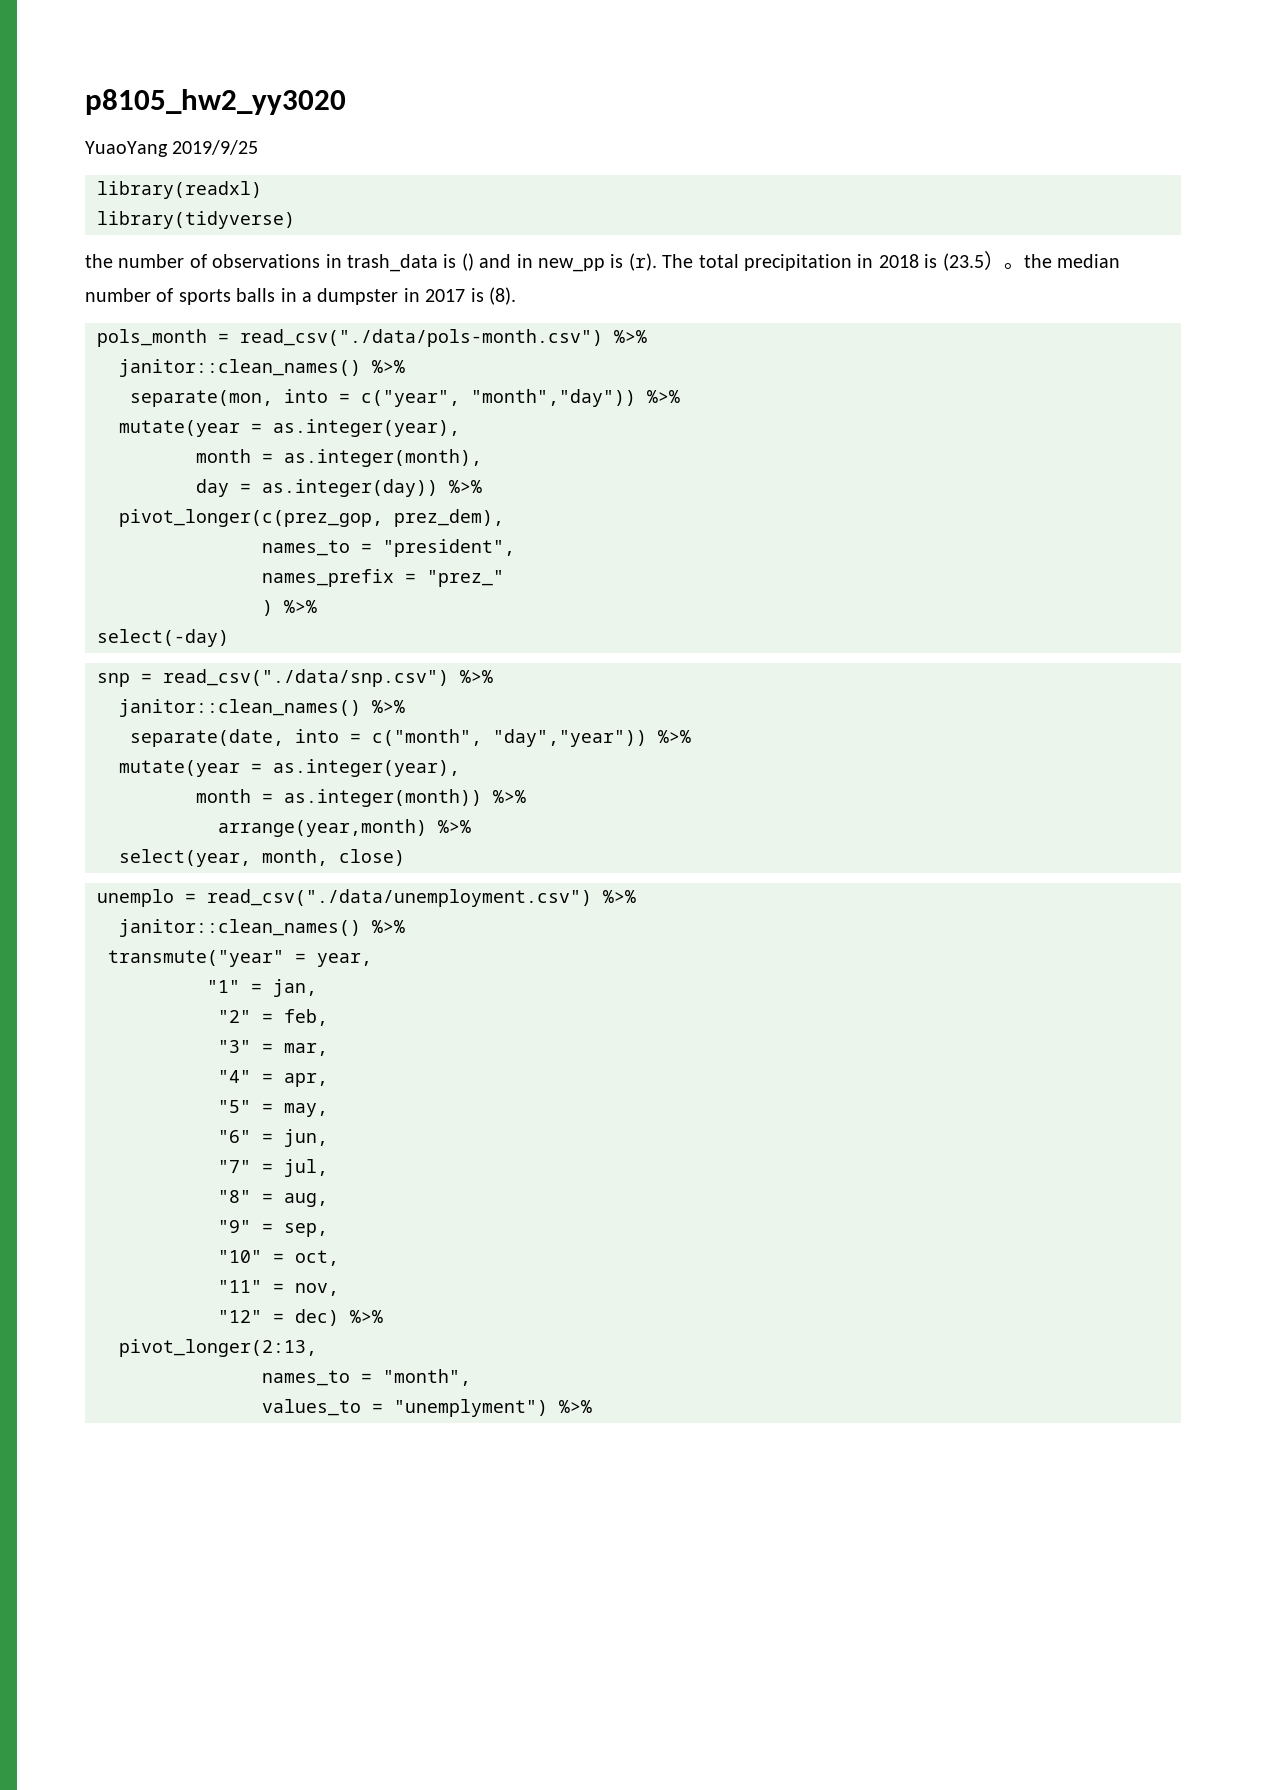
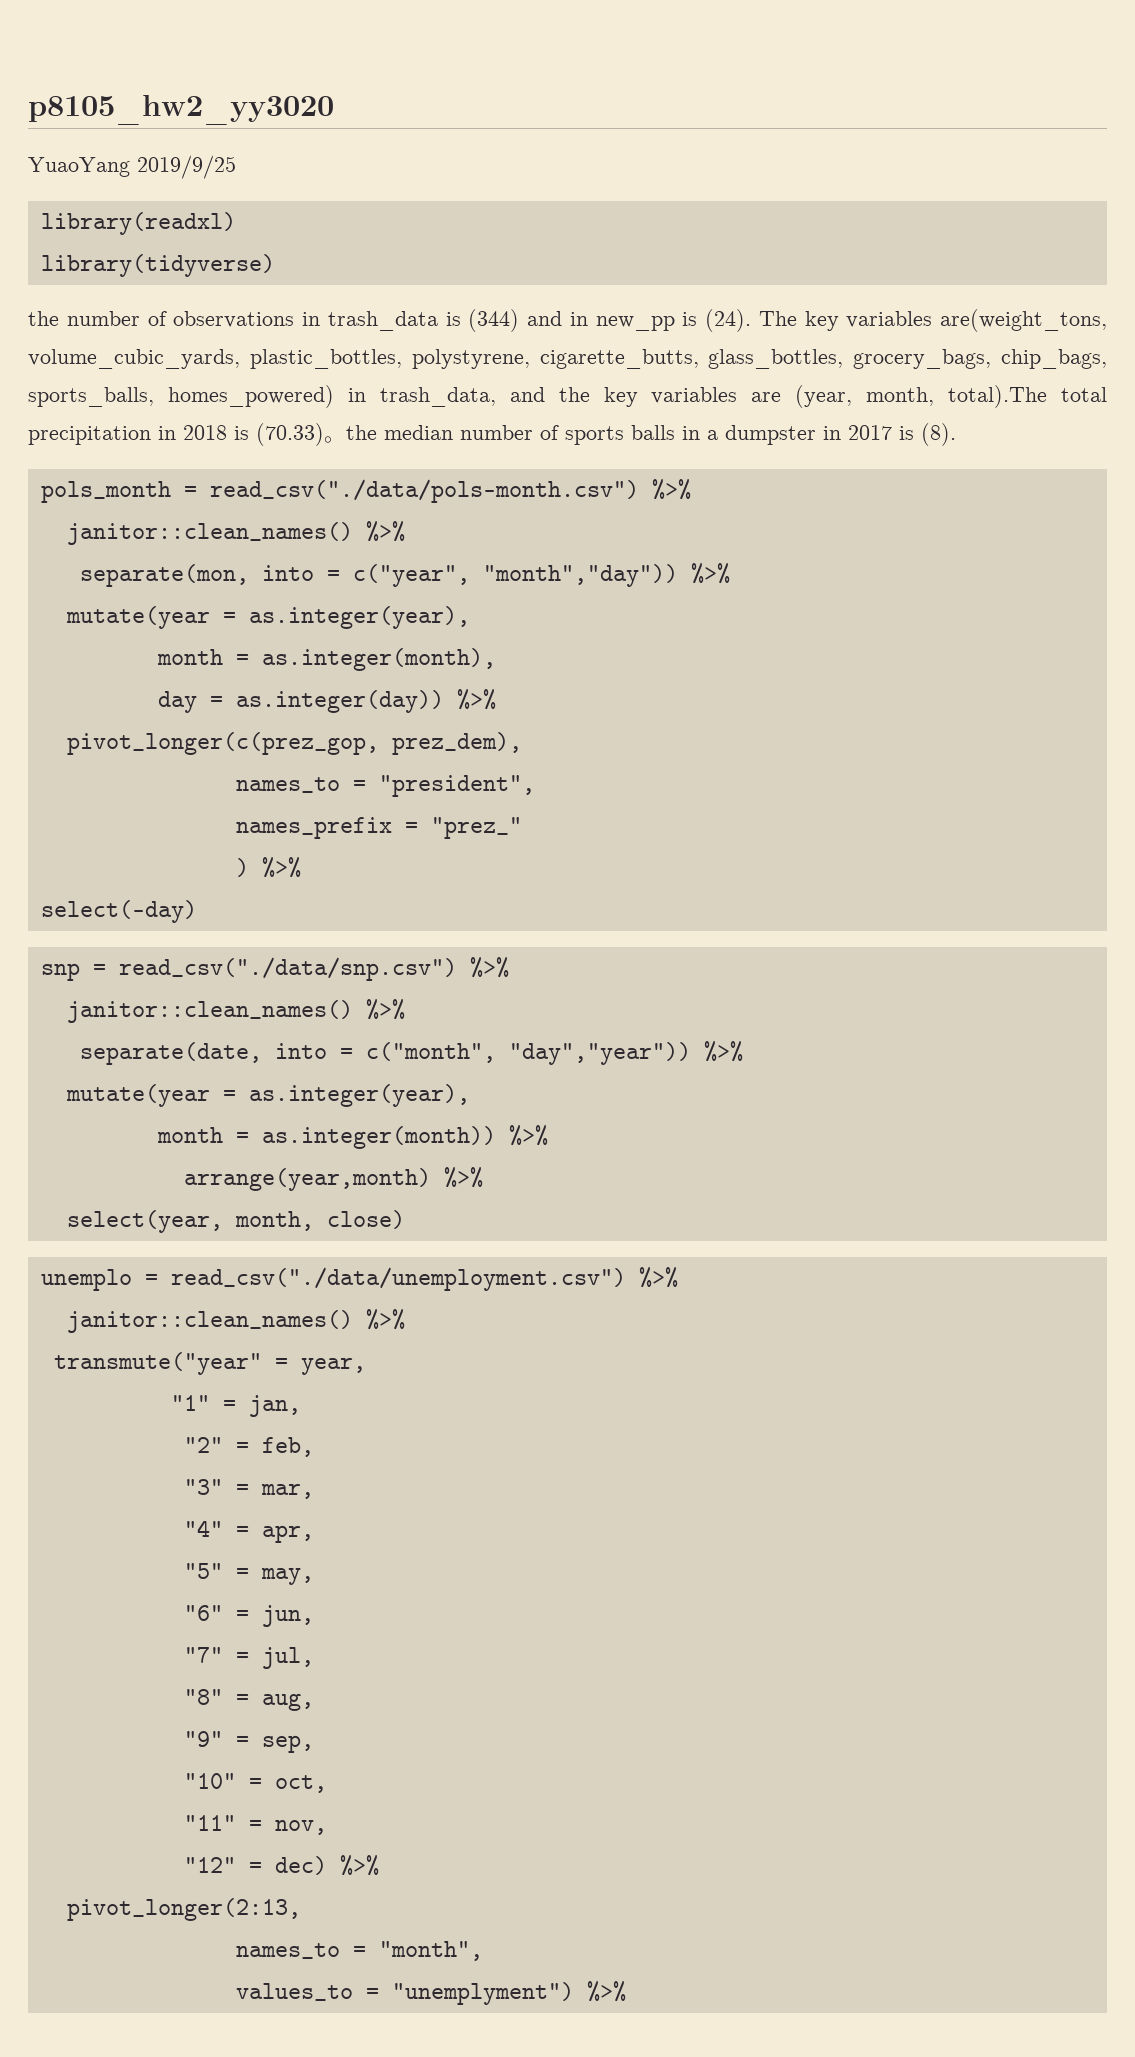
- the number of observations in trash_data is () and in new_pp is (r). The total precipitation in 2018 is (23.5）。the median number of sports balls in a dumpster in 2017 is (8).
+ the number of observations in trash_data is (344) and in new_pp is (24). The key variables are(weight_tons, volume_cubic_yards, plastic_bottles, polystyrene, cigarette_butts, glass_bottles, grocery_bags, chip_bags, sports_balls, homes_powered) in trash_data, and the key variables are (year, month, total).The total precipitation in 2018 is (70.33)。the median number of sports balls in a dumpster in 2017 is (8).

